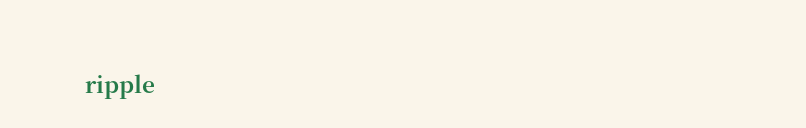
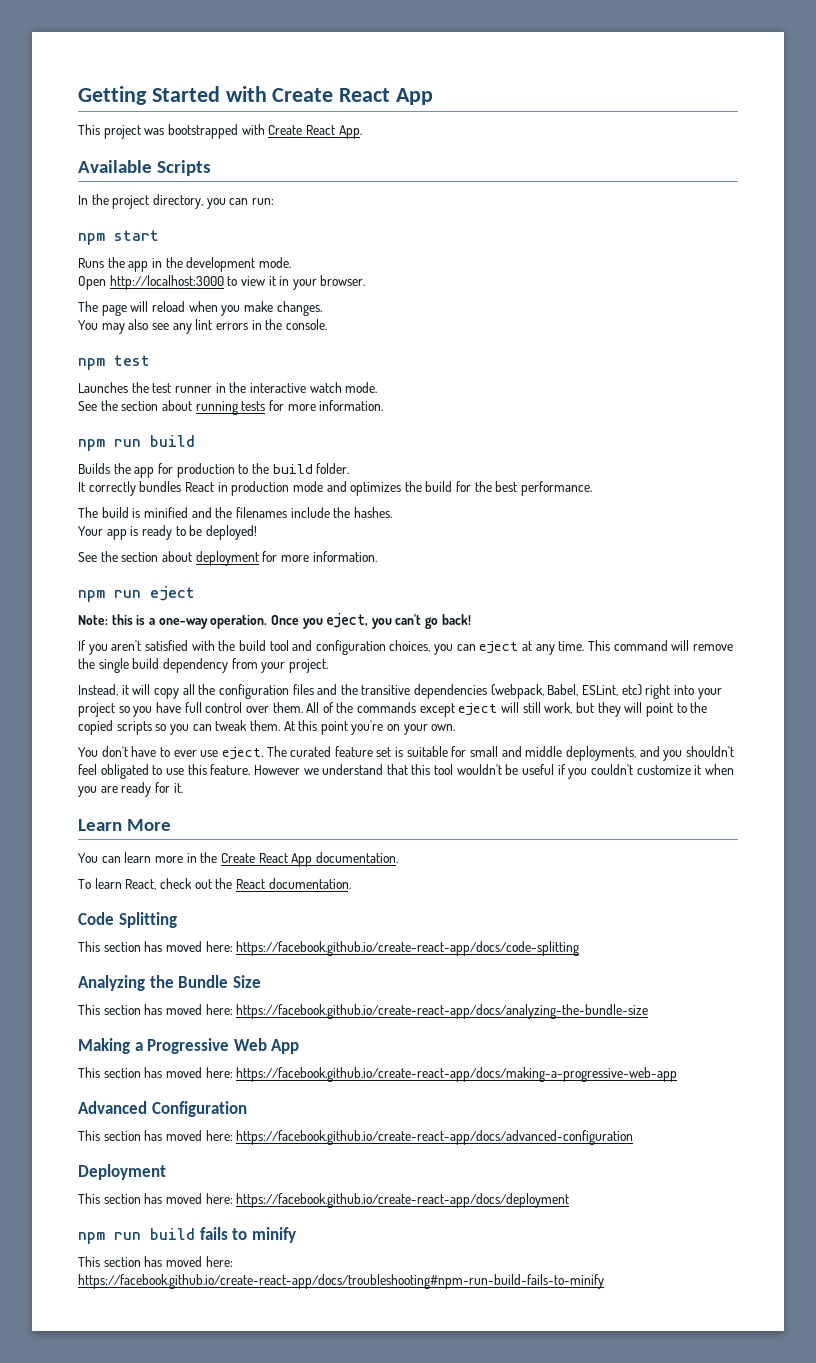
- ripple
+ Getting Started with Create React App
+ This project was bootstrapped with Create React App.
+ Available Scripts
+ In the project directory, you can run:
+ npm start
+ Runs the app in the development mode.
+ Open http://localhost:3000 to view it in your browser.
+ The page will reload when you make changes.
+ You may also see any lint errors in the console.
+ npm test
+ Launches the test runner in the interactive watch mode.
+ See the section about running tests for more information.
+ npm run build
+ Builds the app for production to the build folder.
+ It correctly bundles React in production mode and optimizes the build for the best performance.
+ The build is minified and the filenames include the hashes.
+ Your app is ready to be deployed!
+ See the section about deployment for more information.
+ npm run eject
+ Note: this is a one-way operation. Once you eject, you can't go back!
+ If you aren't satisfied with the build tool and configuration choices, you can eject at any time. This command will remove the single build dependency from your project.
+ Instead, it will copy all the configuration files and the transitive dependencies (webpack, Babel, ESLint, etc) right into your project so you have full control over them. All of the commands except eject will still work, but they will point to the copied scripts so you can tweak them. At this point you're on your own.
+ You don't have to ever use eject. The curated feature set is suitable for small and middle deployments, and you shouldn't feel obligated to use this feature. However we understand that this tool wouldn't be useful if you couldn't customize it when you are ready for it.
+ Learn More
+ You can learn more in the Create React App documentation.
+ To learn React, check out the React documentation.
+ Code Splitting
+ This section has moved here: https://facebook.github.io/create-react-app/docs/code-splitting
+ Analyzing the Bundle Size
+ This section has moved here: https://facebook.github.io/create-react-app/docs/analyzing-the-bundle-size
+ Making a Progressive Web App
+ This section has moved here: https://facebook.github.io/create-react-app/docs/making-a-progressive-web-app
+ Advanced Configuration
+ This section has moved here: https://facebook.github.io/create-react-app/docs/advanced-configuration
+ Deployment
+ This section has moved here: https://facebook.github.io/create-react-app/docs/deployment
+ npm run build fails to minify
+ This section has moved here: https://facebook.github.io/create-react-app/docs/troubleshooting#npm-run-build-fails-to-minify

